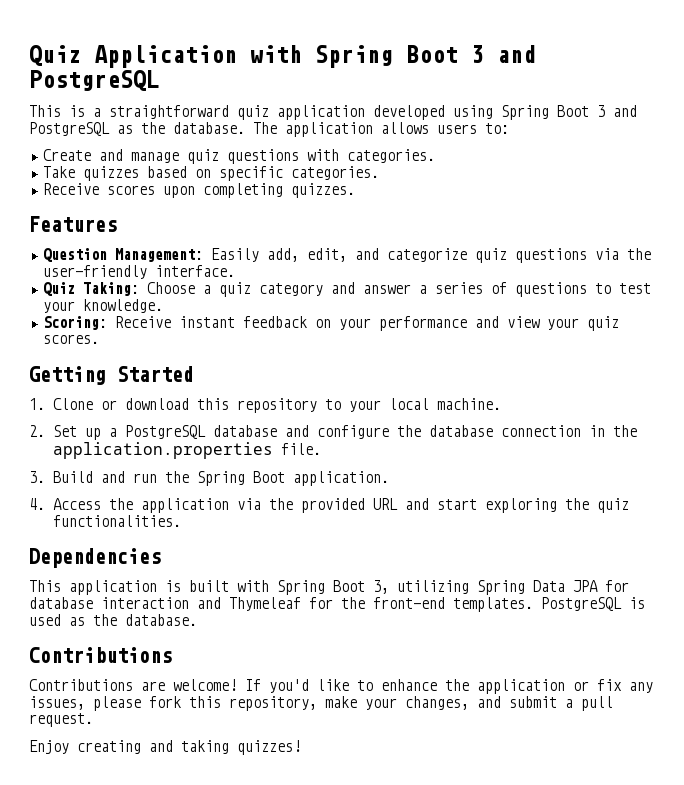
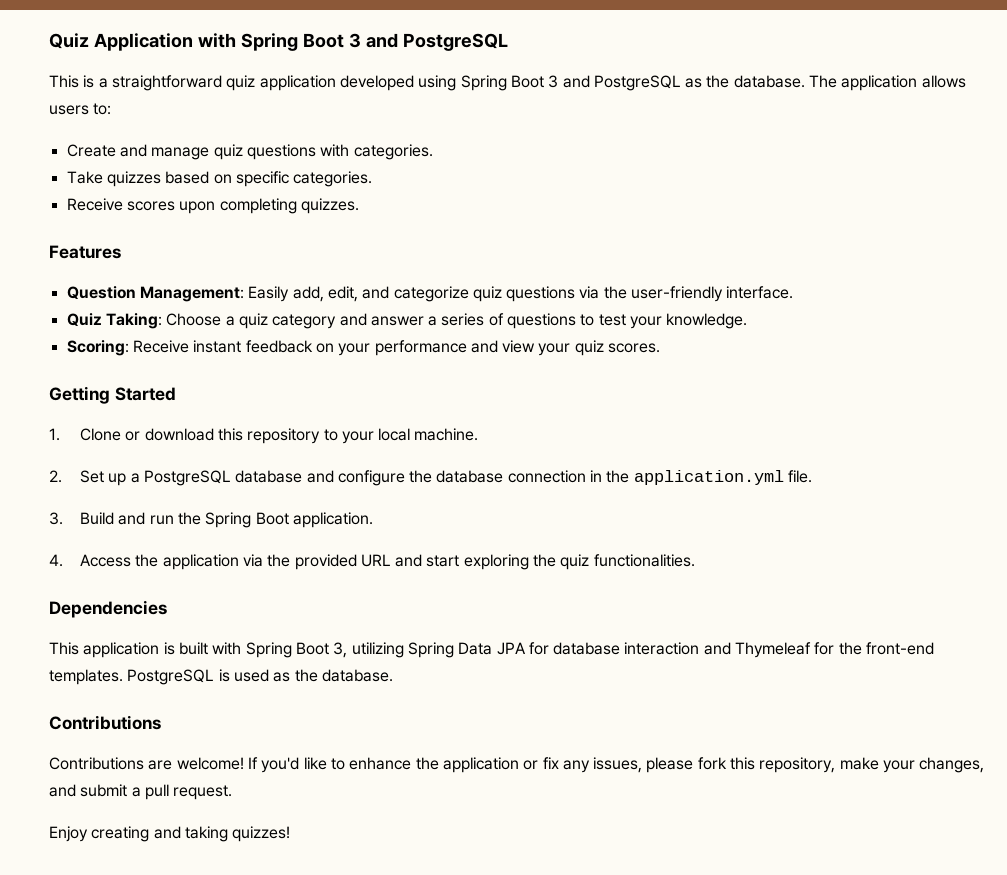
- 2. Set up a PostgreSQL database and configure the database connection in the application.properties file.
+ 2. Set up a PostgreSQL database and configure the database connection in the application.yml file.

